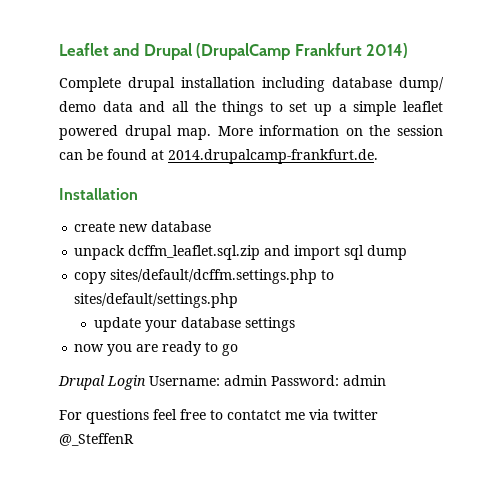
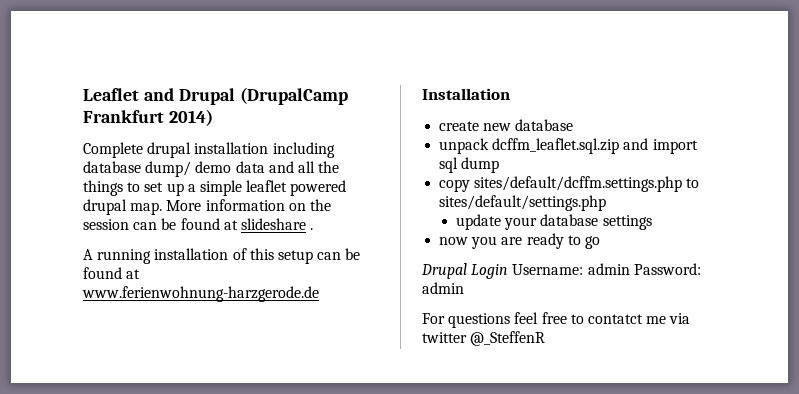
- More information on the session can be found at 2014.drupalcamp-frankfurt.de.
+ More information on the session can be found at slideshare .
+ A running installation of this setup can be found at www.ferienwohnung-harzgerode.de

